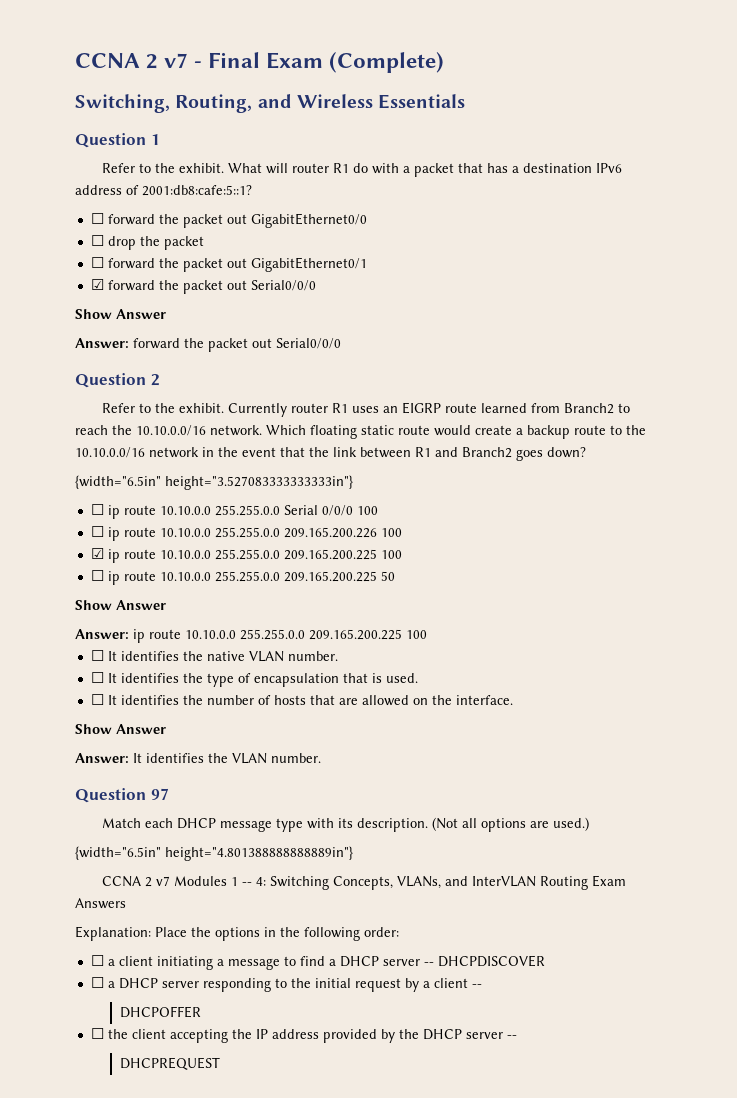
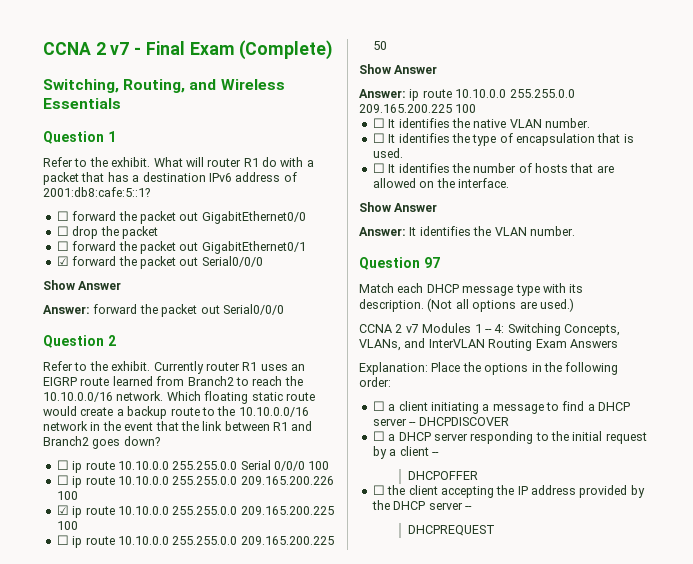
- {width="6.5in" height="3.527083333333333in"}
- {width="6.5in" height="4.801388888888889in"}

